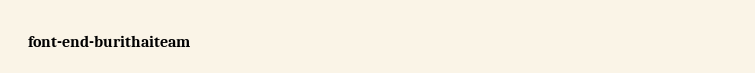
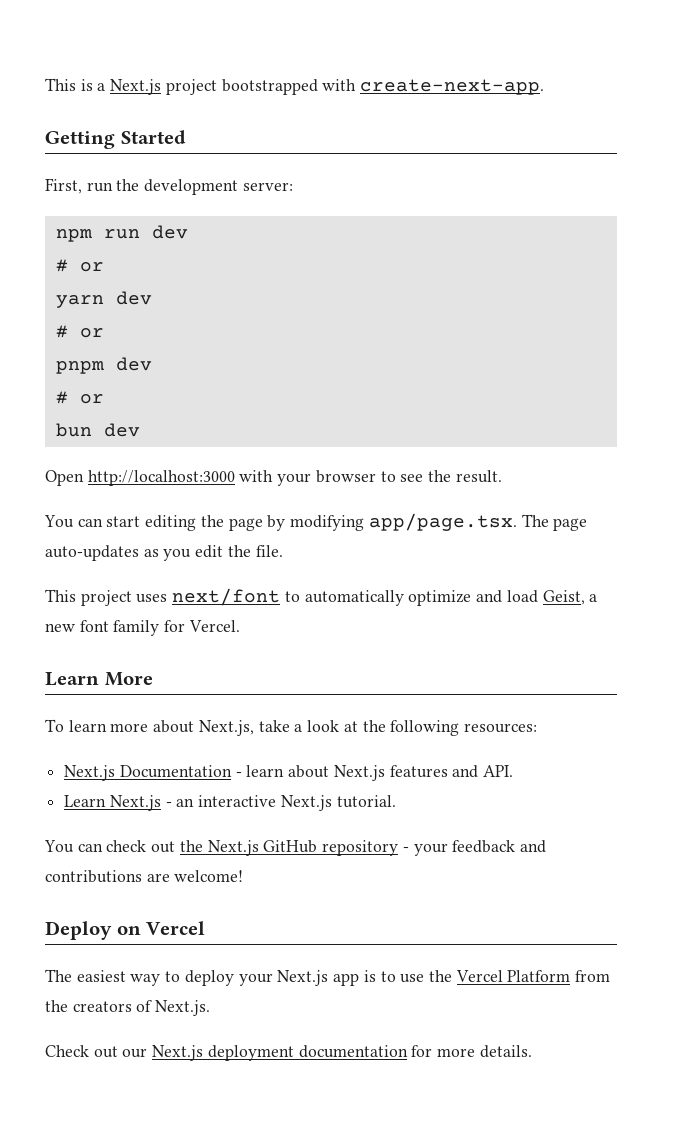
- font-end-burithaiteam
+ This is a Next.js project bootstrapped with create-next-app.
+ Getting Started
+ First, run the development server:
+ npm run dev
+ # or
+ yarn dev
+ # or
+ pnpm dev
+ # or
+ bun dev
+ Open http://localhost:3000 with your browser to see the result.
+ You can start editing the page by modifying app/page.tsx. The page auto-updates as you edit the file.
+ This project uses next/font to automatically optimize and load Geist, a new font family for Vercel.
+ Learn More
+ To learn more about Next.js, take a look at the following resources:
+ Next.js Documentation - learn about Next.js features and API.
+ Learn Next.js - an interactive Next.js tutorial.
+ You can check out the Next.js GitHub repository - your feedback and contributions are welcome!
+ Deploy on Vercel
+ The easiest way to deploy your Next.js app is to use the Vercel Platform from the creators of Next.js.
+ Check out our Next.js deployment documentation for more details.

